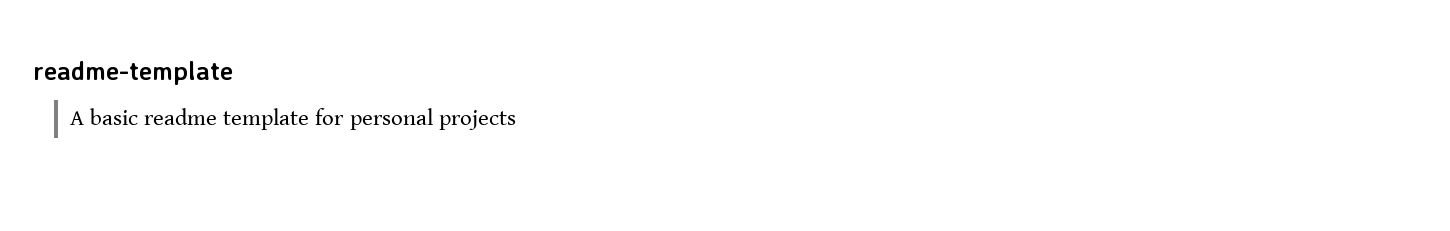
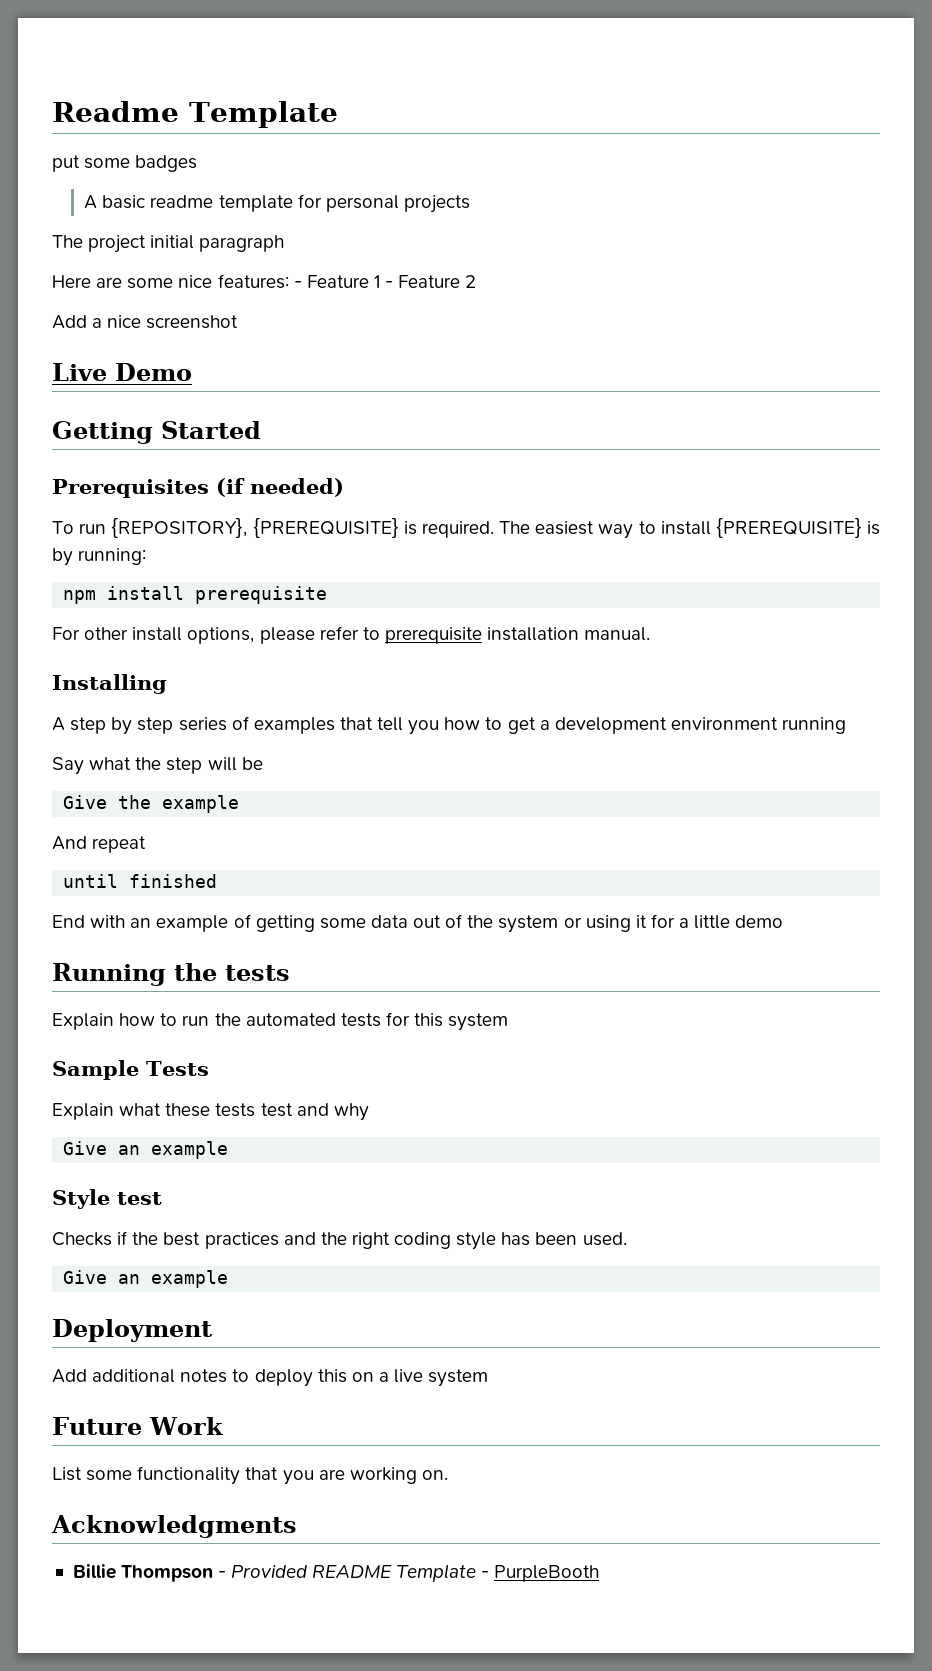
- readme-template
+ Readme Template
+ put some badges
+ The project initial paragraph
+ Here are some nice features: - Feature 1 - Feature 2
+ Add a nice screenshot
+ Live Demo
+ Getting Started
+ Prerequisites (if needed)
+ To run {REPOSITORY}, {PREREQUISITE} is required. The easiest way to install {PREREQUISITE} is by running:
+ npm install prerequisite
+ For other install options, please refer to prerequisite installation manual.
+ Installing
+ A step by step series of examples that tell you how to get a development environment running
+ Say what the step will be
+ Give the example
+ And repeat
+ until finished
+ End with an example of getting some data out of the system or using it for a little demo
+ Running the tests
+ Explain how to run the automated tests for this system
+ Sample Tests
+ Explain what these tests test and why
+ Give an example
+ Style test
+ Checks if the best practices and the right coding style has been used.
+ Give an example
+ Deployment
+ Add additional notes to deploy this on a live system
+ Future Work
+ List some functionality that you are working on.
+ Acknowledgments
+ Billie Thompson - Provided README Template - PurpleBooth

